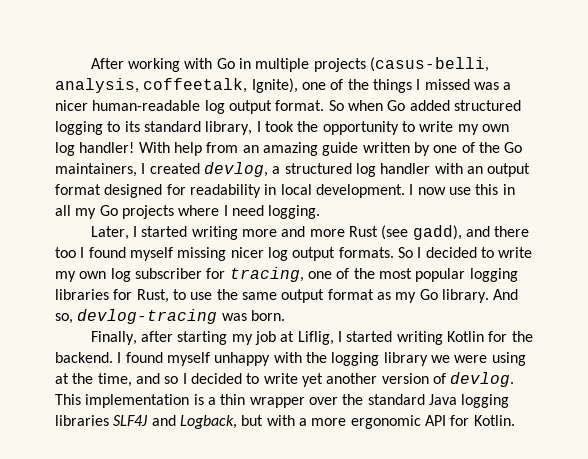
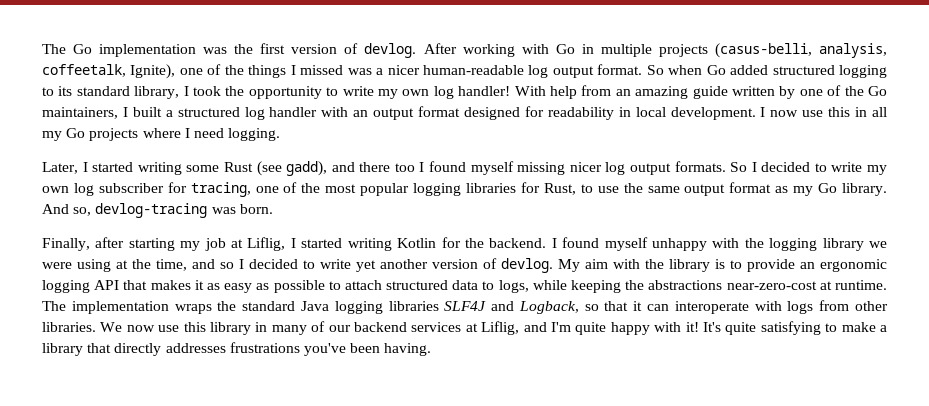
+ The Go implementation was the first version of devlog.
- With help from an amazing guide written by one of the Go maintainers, I created devlog, a structured log handler with an output format designed for readability in local development.
+ With help from an amazing guide written by one of the Go maintainers, I built a structured log handler with an output format designed for readability in local development.
- Later, I started writing more and more Rust (see gadd), and there too I found myself missing nicer log output formats.
+ Later, I started writing some Rust (see gadd), and there too I found myself missing nicer log output formats.
- This implementation is a thin wrapper over the standard Java logging libraries SLF4J and Logback, but with a more ergonomic API for Kotlin.
+ My aim with the library is to provide an ergonomic logging API that makes it as easy as possible to attach structured data to logs, while keeping the abstractions near-zero-cost at runtime. The implementation wraps the standard Java logging libraries SLF4J and Logback, so that it can interoperate with logs from other libraries. We now use this library in many of our backend services at Liflig, and I'm quite happy with it! It's quite satisfying to make a library that directly addresses frustrations you've been having.

